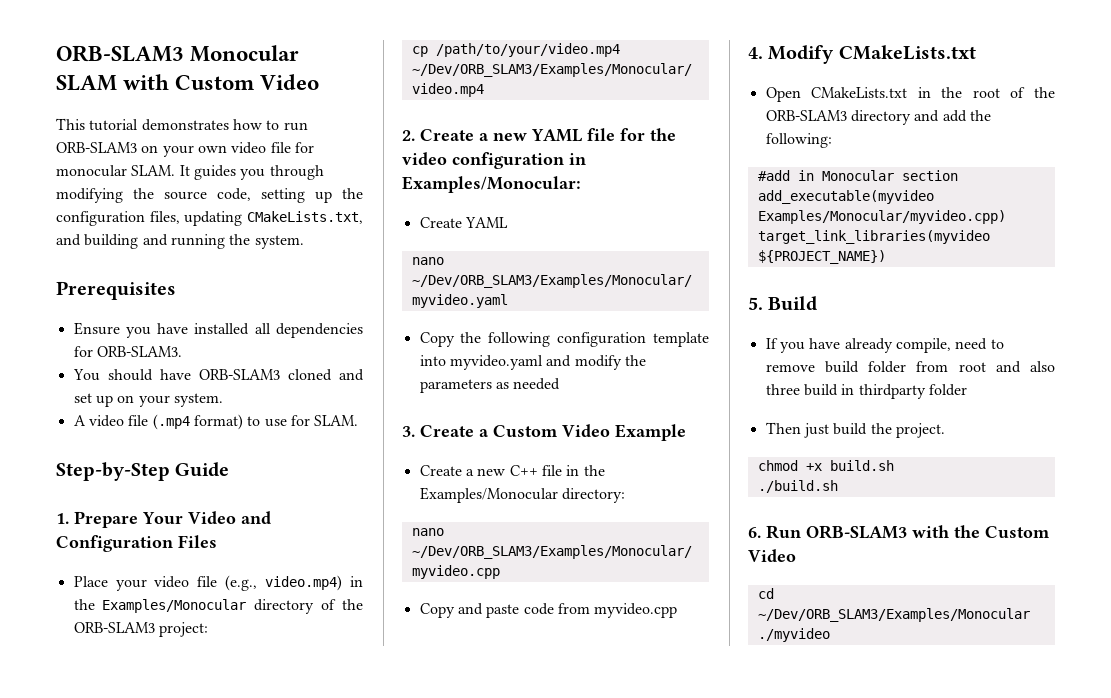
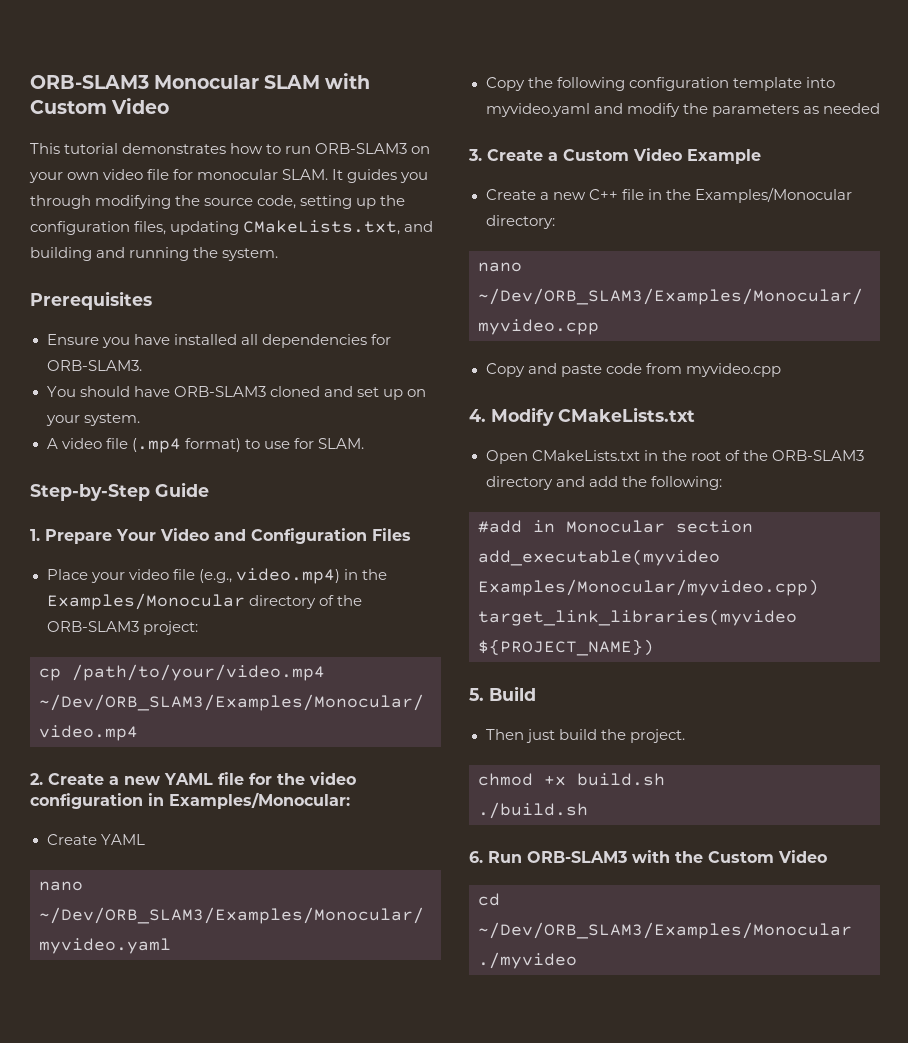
- If you have already compile, need to remove build folder from root and also three build in thirdparty folder

